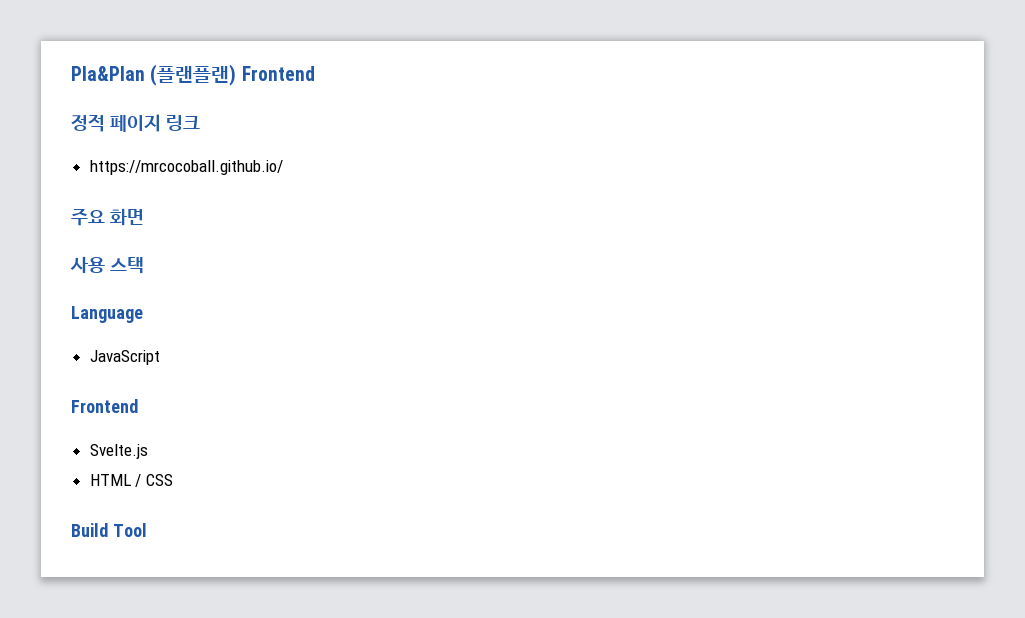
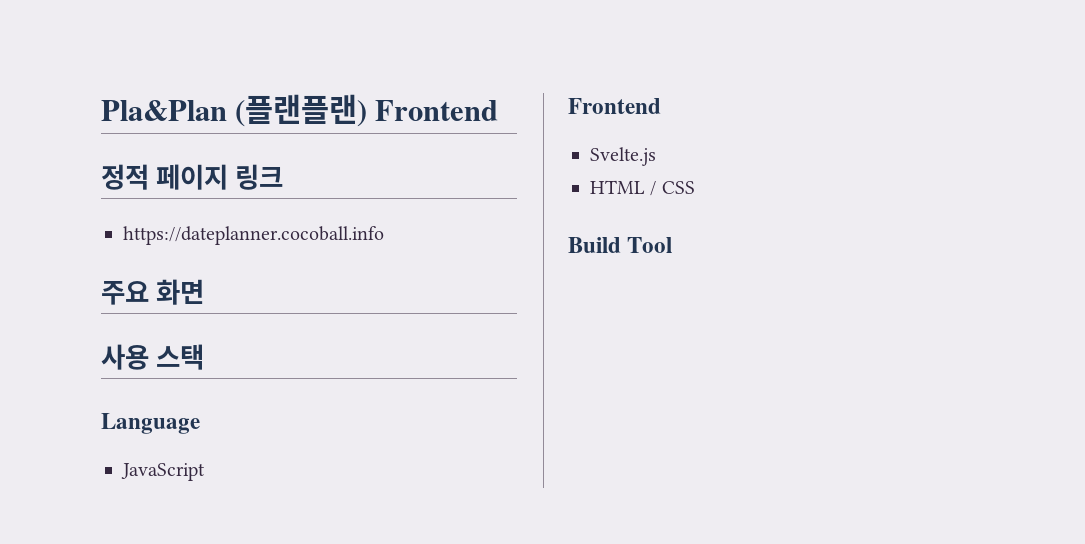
- https://mrcocoball.github.io/
+ https://dateplanner.cocoball.info

